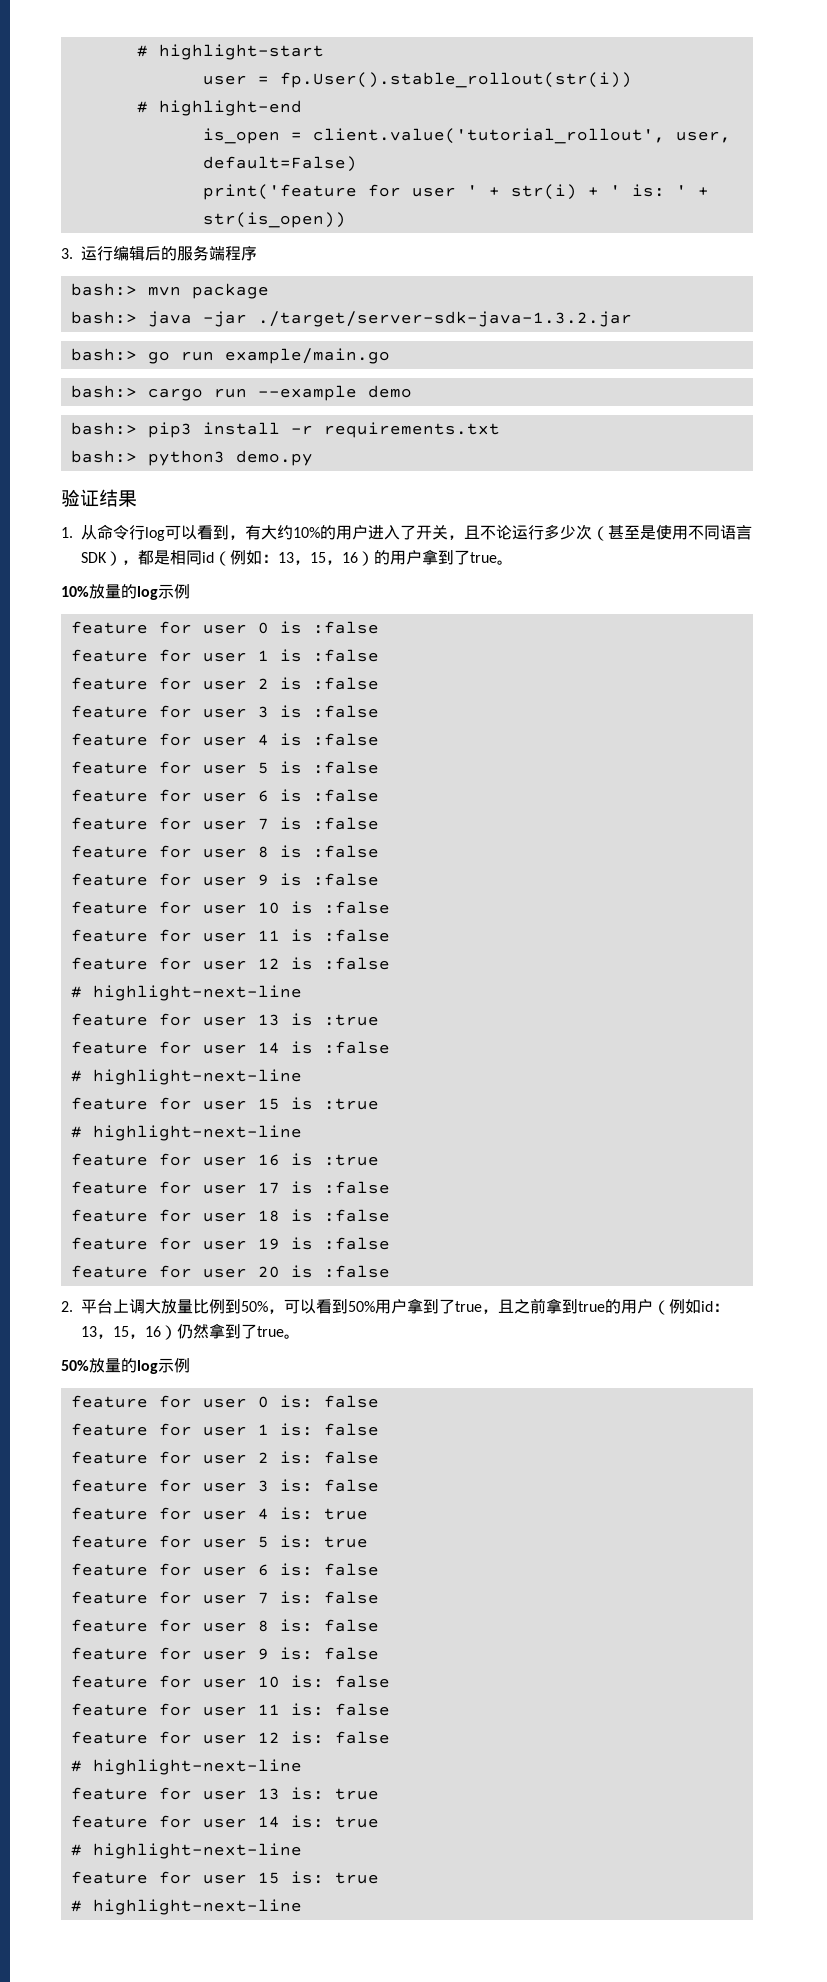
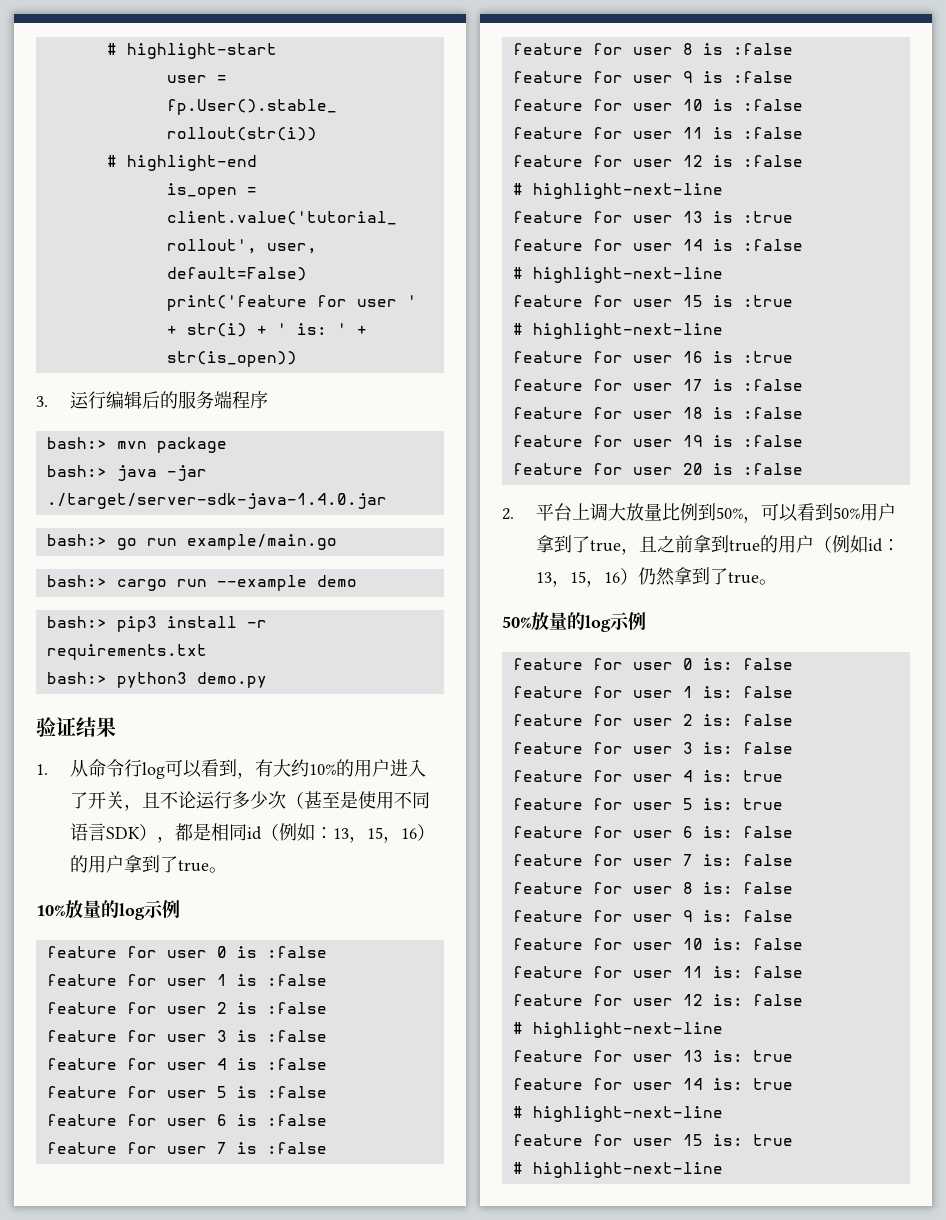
- bash:> java -jar ./target/server-sdk-java-1.3.2.jar
+ bash:> java -jar ./target/server-sdk-java-1.4.0.jar

